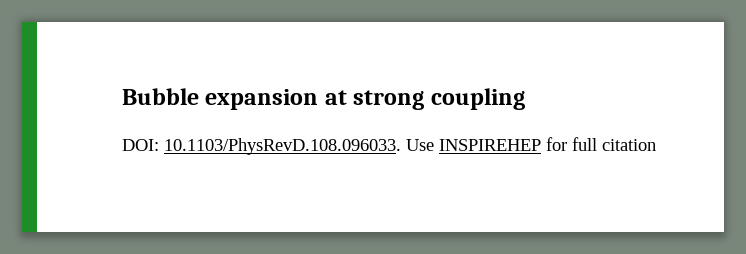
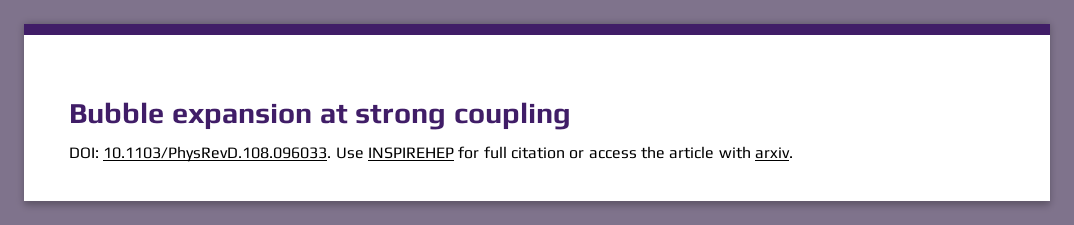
- DOI: 10.1103/PhysRevD.108.096033. Use INSPIREHEP for full citation
+ DOI: 10.1103/PhysRevD.108.096033. Use INSPIREHEP for full citation or access the article with arxiv.

